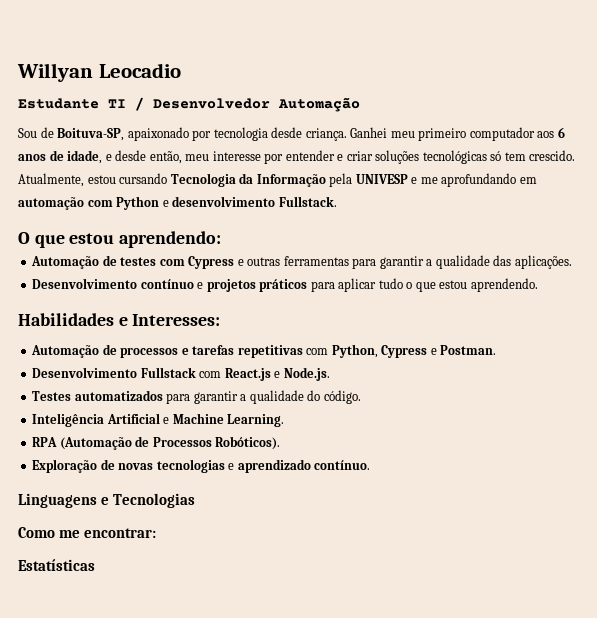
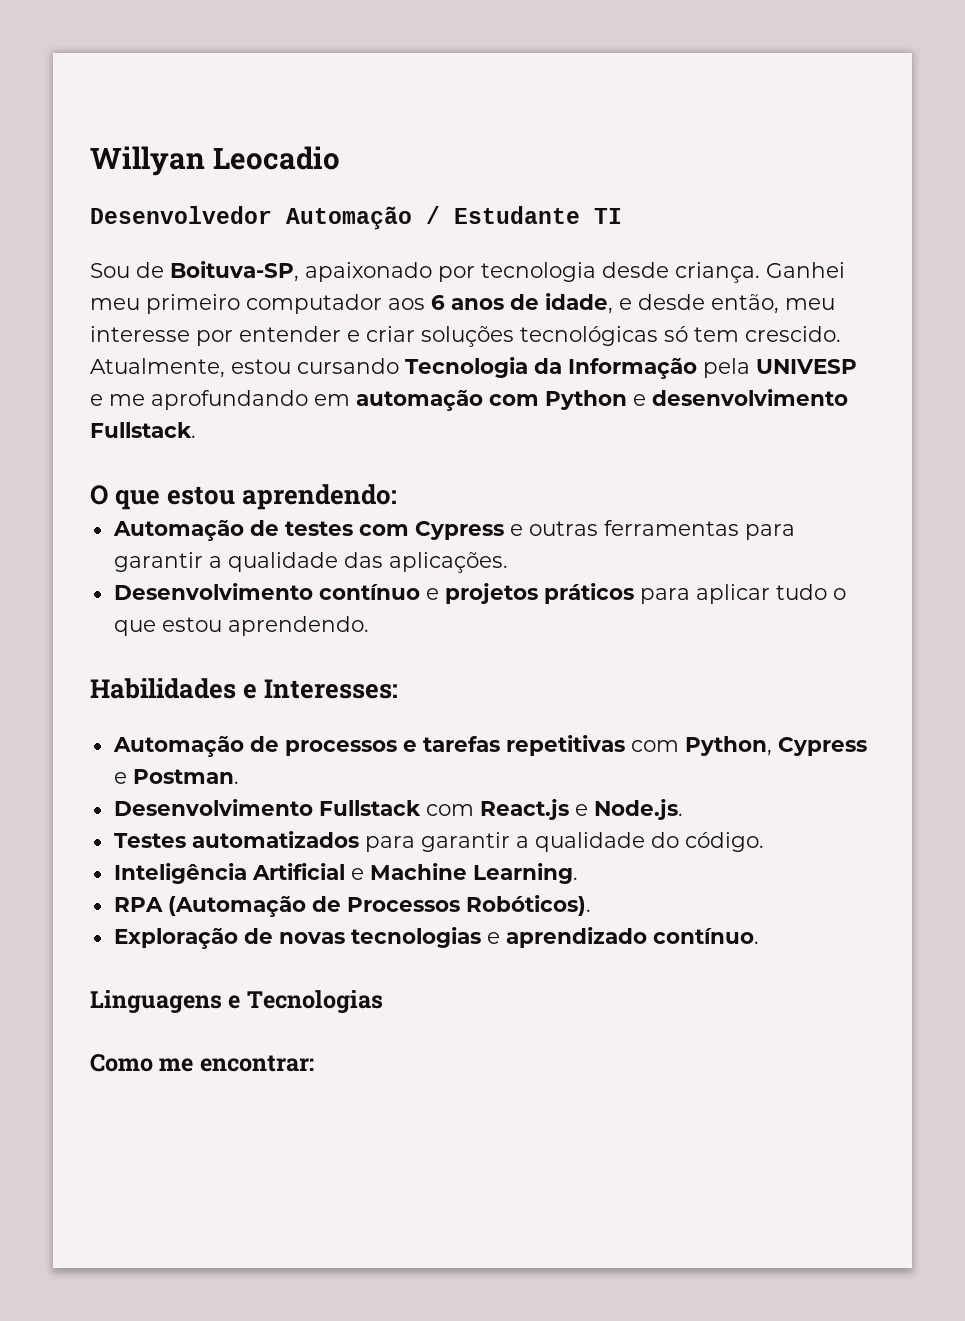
- Estudante TI / Desenvolvedor Automação
+ Desenvolvedor Automação / Estudante TI
- Estatísticas

